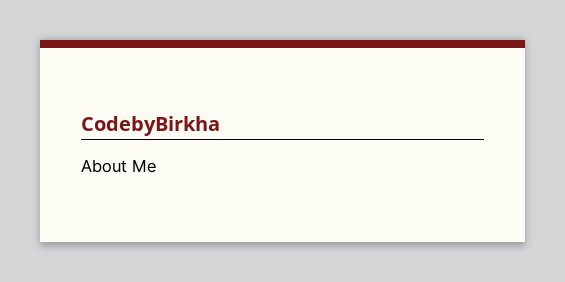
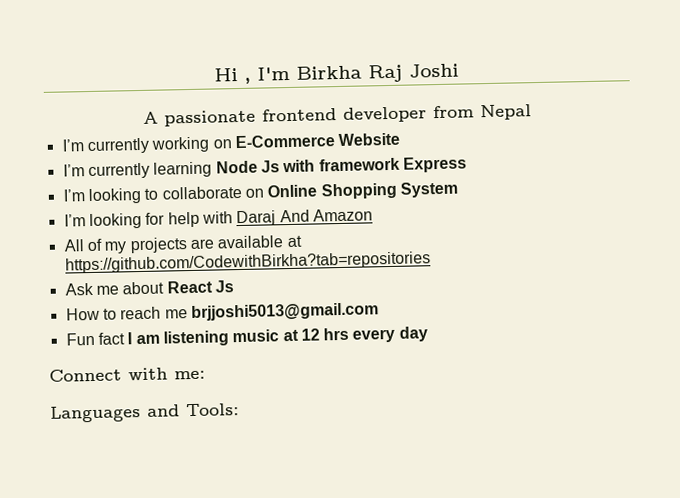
- CodebyBirkha
- About Me
+ Hi , I'm Birkha Raj Joshi
+ A passionate frontend developer from Nepal
+ I’m currently working on E-Commerce Website
+ I’m currently learning Node Js with framework Express
+ I’m looking to collaborate on Online Shopping System
+ I’m looking for help with Daraj And Amazon
+ All of my projects are available at https://github.com/CodewithBirkha?tab=repositories
+ Ask me about React Js
+ How to reach me brjjoshi5013@gmail.com
+ Fun fact I am listening music at 12 hrs every day
+ Connect with me:
+ Languages and Tools:

